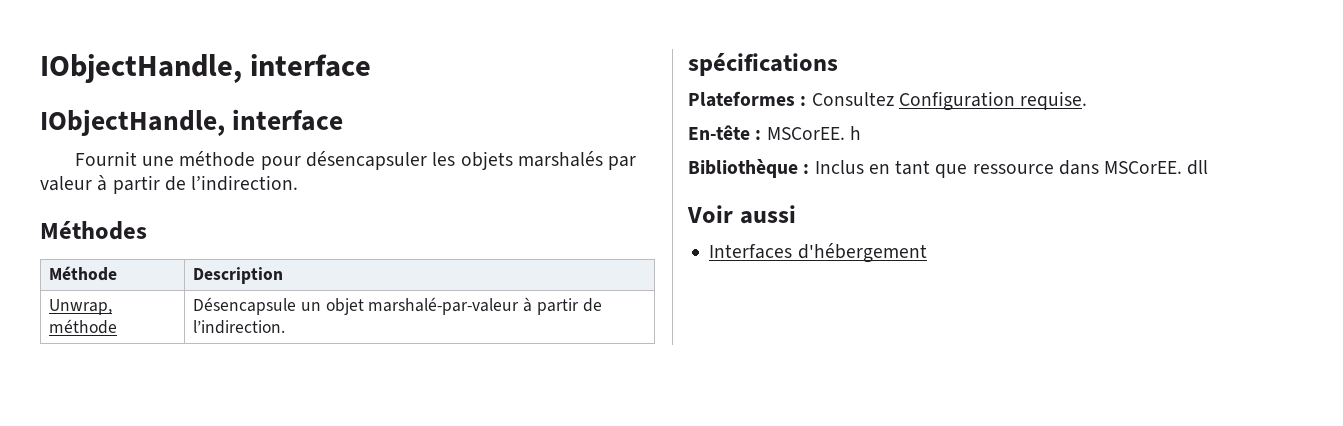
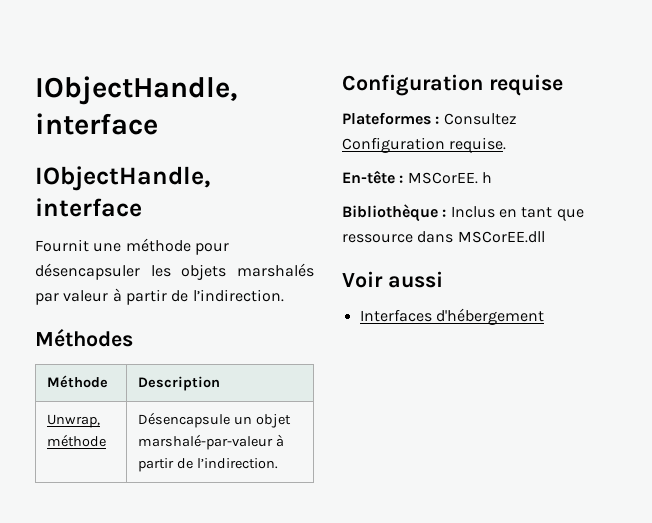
- spécifications
+ Configuration requise
- Bibliothèque : Inclus en tant que ressource dans MSCorEE. dll
+ Bibliothèque : Inclus en tant que ressource dans MSCorEE.dll

